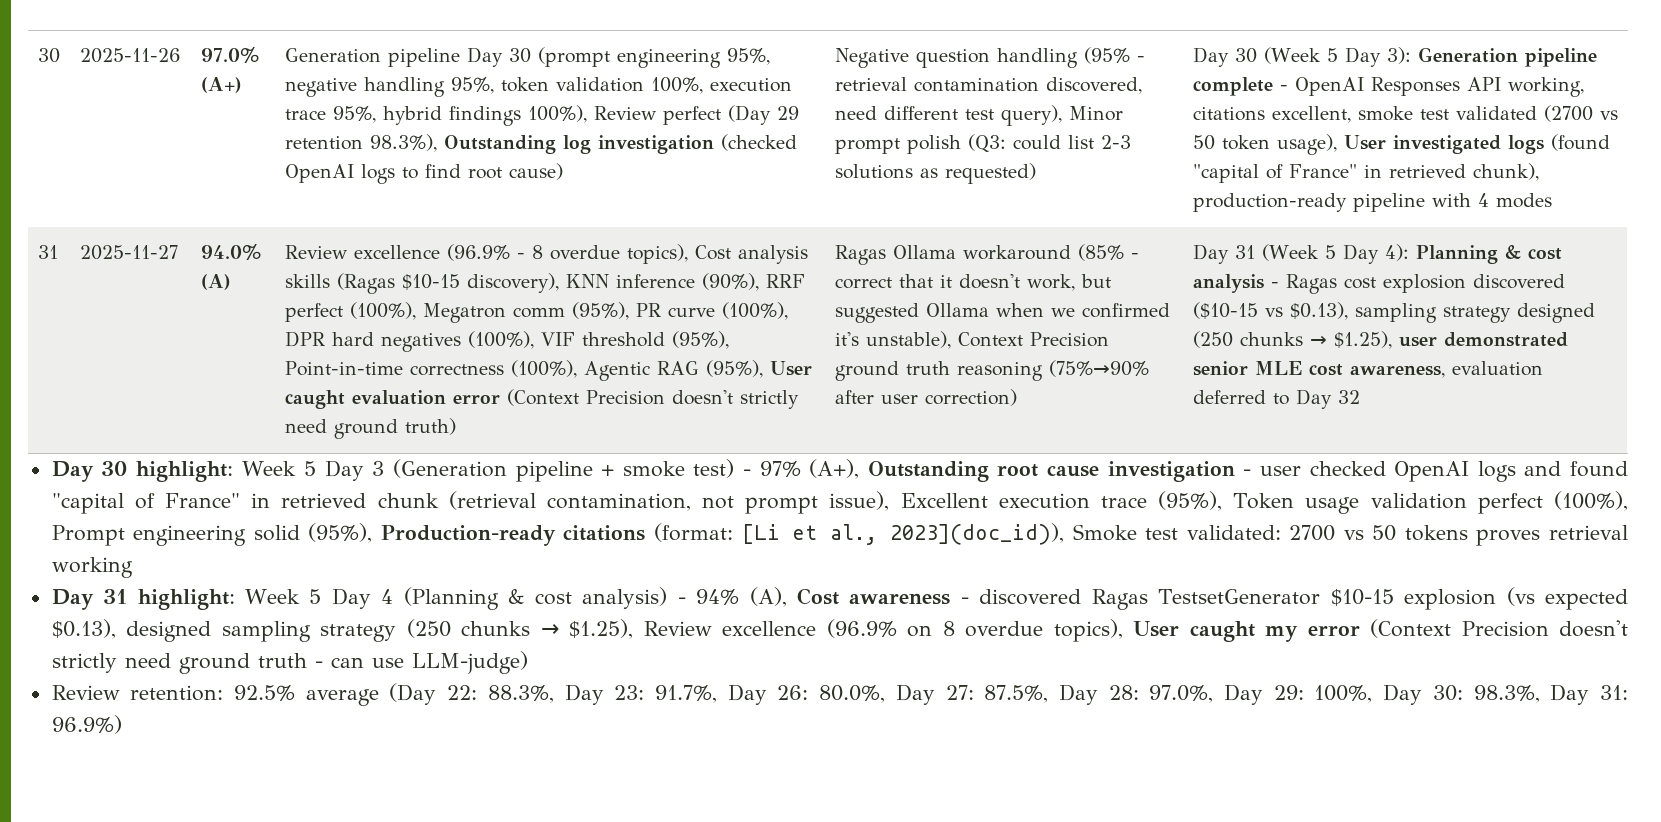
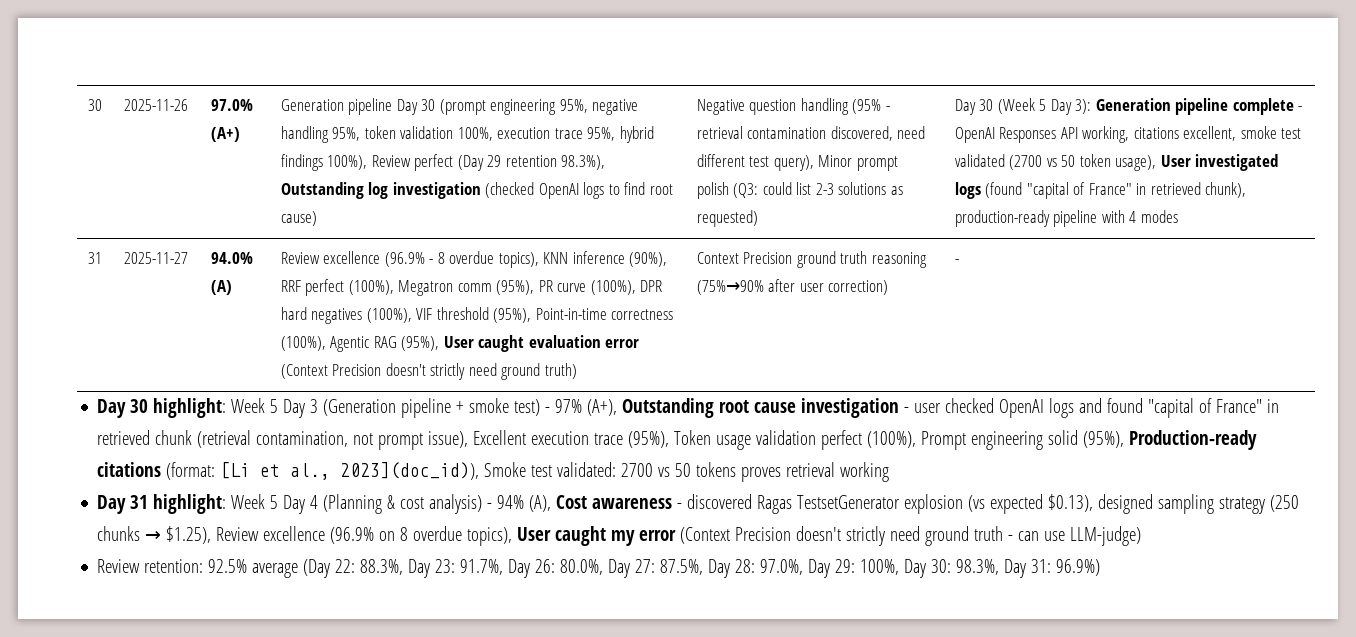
- Review excellence (96.9% - 8 overdue topics), Cost analysis skills (Ragas $10-15 discovery), KNN inference (90%), RRF perfect (100%), Megatron comm (95%), PR curve (100%), DPR hard negatives (100%), VIF threshold (95%), Point-in-time correctness (100%), Agentic RAG (95%), User caught evaluation error (Context Precision doesn't strictly need ground truth)
+ Review excellence (96.9% - 8 overdue topics), KNN inference (90%), RRF perfect (100%), Megatron comm (95%), PR curve (100%), DPR hard negatives (100%), VIF threshold (95%), Point-in-time correctness (100%), Agentic RAG (95%), User caught evaluation error (Context Precision doesn't strictly need ground truth)
- Ragas Ollama workaround (85% - correct that it doesn't work, but suggested Ollama when we confirmed it's unstable), Context Precision ground truth reasoning (75%→90% after user correction) | Day 31 (Week 5 Day 4): Planning & cost analysis - Ragas cost explosion discovered ($10-15 vs $0.13), sampling strategy designed (250 chunks → $1.25), user demonstrated senior MLE cost awareness, evaluation deferred to Day 32
+ Context Precision ground truth reasoning (75%→90% after user correction) | -
- Day 31 highlight: Week 5 Day 4 (Planning & cost analysis) - 94% (A), Cost awareness - discovered Ragas TestsetGenerator $10-15 explosion (vs expected $0.13), designed sampling strategy (250 chunks → $1.25), Review excellence (96.9% on 8 overdue topics), User caught my error (Context Precision doesn't strictly need ground truth - can use LLM-judge)
+ Day 31 highlight: Week 5 Day 4 (Planning & cost analysis) - 94% (A), Cost awareness - discovered Ragas TestsetGenerator explosion (vs expected $0.13), designed sampling strategy (250 chunks → $1.25), Review excellence (96.9% on 8 overdue topics), User caught my error (Context Precision doesn't strictly need ground truth - can use LLM-judge)

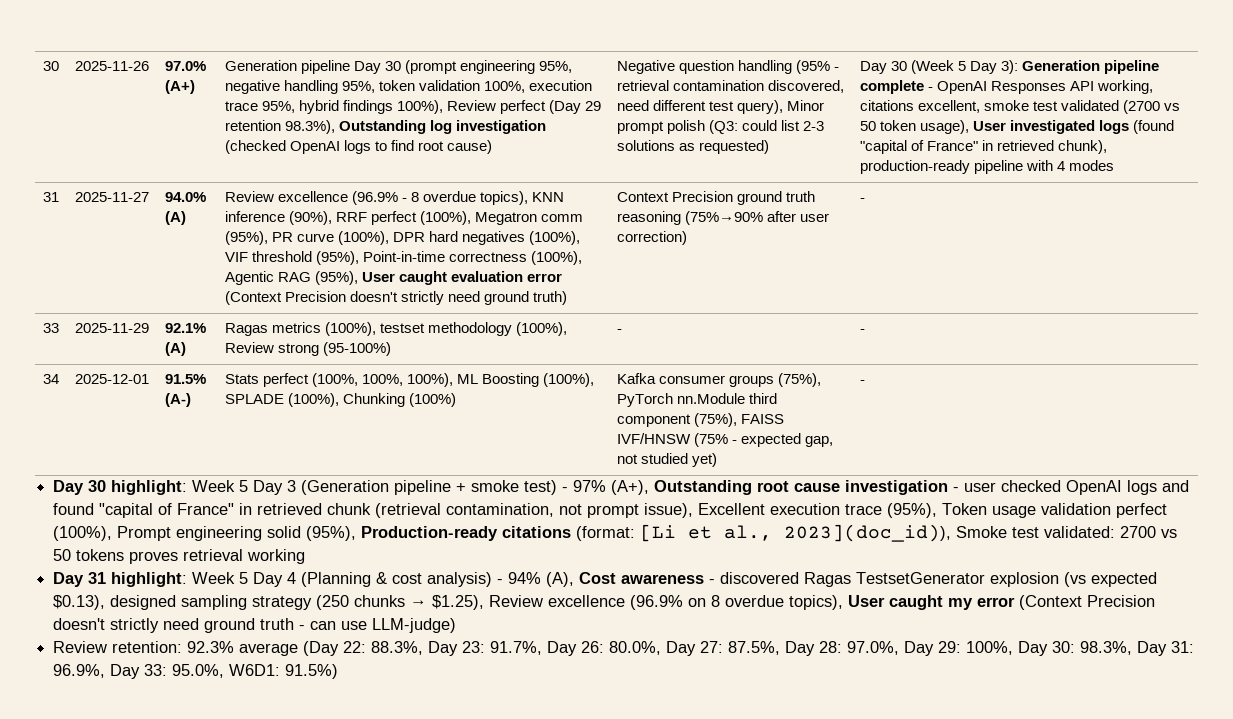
+ 33 | 2025-11-29 | 92.1% (A) | Ragas metrics (100%), testset methodology (100%), Review strong (95-100%) | - | -
+ 34 | 2025-12-01 | 91.5% (A-) | Stats perfect (100%, 100%, 100%), ML Boosting (100%), SPLADE (100%), Chunking (100%) | Kafka consumer groups (75%), PyTorch nn.Module third component (75%), FAISS IVF/HNSW (75% - expected gap, not studied yet) | -
- Review retention: 92.5% average (Day 22: 88.3%, Day 23: 91.7%, Day 26: 80.0%, Day 27: 87.5%, Day 28: 97.0%, Day 29: 100%, Day 30: 98.3%, Day 31: 96.9%)
+ Review retention: 92.3% average (Day 22: 88.3%, Day 23: 91.7%, Day 26: 80.0%, Day 27: 87.5%, Day 28: 97.0%, Day 29: 100%, Day 30: 98.3%, Day 31: 96.9%, Day 33: 95.0%, W6D1: 91.5%)

